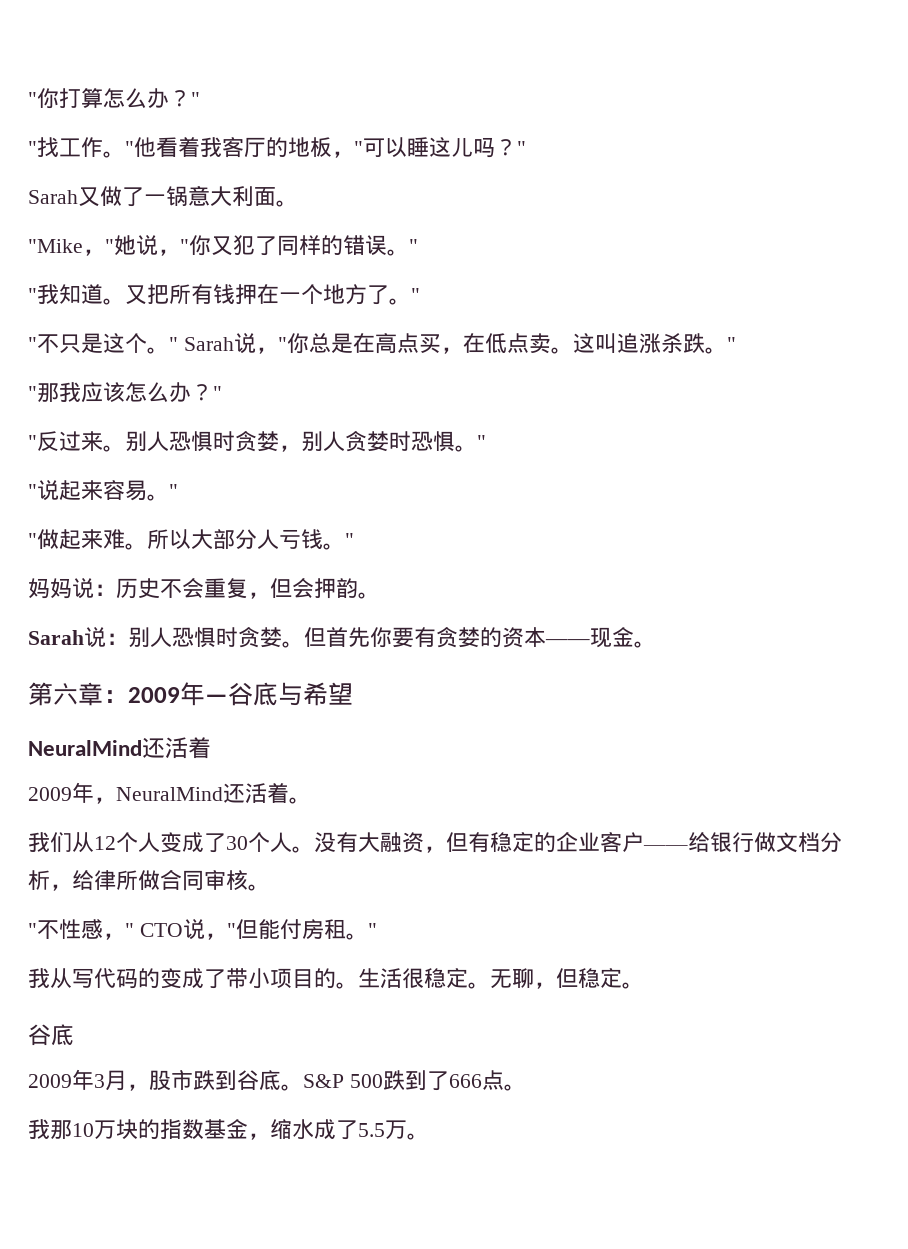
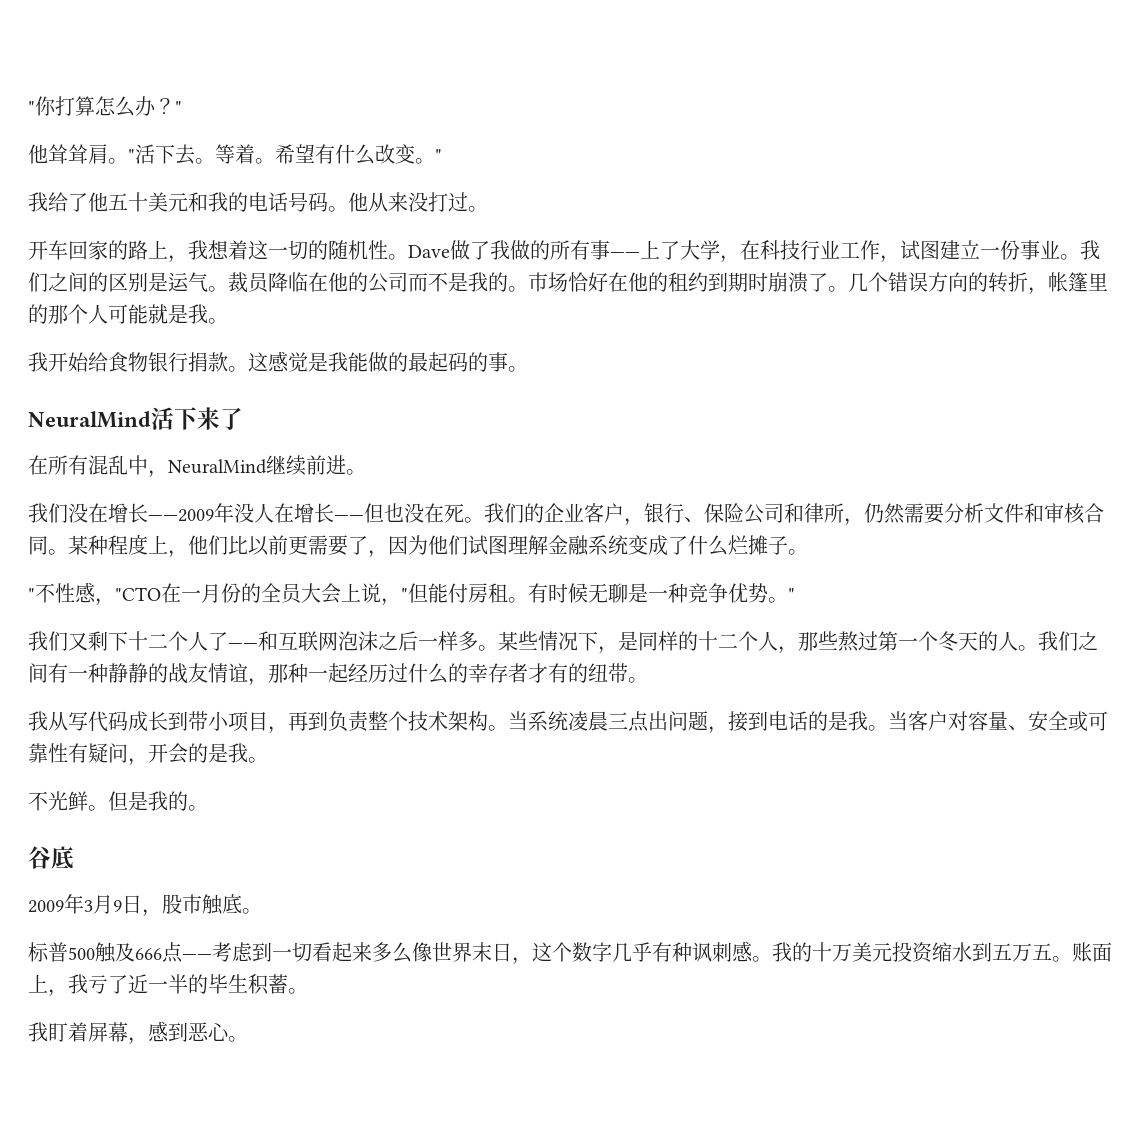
- "找工作。"他看着我客厅的地板，"可以睡这儿吗？"
- Sarah又做了一锅意大利面。
- "Mike，"她说，"你又犯了同样的错误。"
- "我知道。又把所有钱押在一个地方了。"
- "不只是这个。" Sarah说，"你总是在高点买，在低点卖。这叫追涨杀跌。"
- "那我应该怎么办？"
- "反过来。别人恐惧时贪婪，别人贪婪时恐惧。"
- "说起来容易。"
- "做起来难。所以大部分人亏钱。"
- 妈妈说：历史不会重复，但会押韵。
- Sarah说：别人恐惧时贪婪。但首先你要有贪婪的资本——现金。
- 第六章：2009年—谷底与希望
- NeuralMind还活着
- 2009年，NeuralMind还活着。
- 我们从12个人变成了30个人。没有大融资，但有稳定的企业客户——给银行做文档分析，给律所做合同审核。
- "不性感，" CTO说，"但能付房租。"
- 我从写代码的变成了带小项目的。生活很稳定。无聊，但稳定。
+ 他耸耸肩。"活下去。等着。希望有什么改变。"
+ 我给了他五十美元和我的电话号码。他从来没打过。
+ 开车回家的路上，我想着这一切的随机性。Dave做了我做的所有事——上了大学，在科技行业工作，试图建立一份事业。我们之间的区别是运气。裁员降临在他的公司而不是我的。市场恰好在他的租约到期时崩溃了。几个错误方向的转折，帐篷里的那个人可能就是我。
+ 我开始给食物银行捐款。这感觉是我能做的最起码的事。
+ NeuralMind活下来了
+ 在所有混乱中，NeuralMind继续前进。
+ 我们没在增长——2009年没人在增长——但也没在死。我们的企业客户，银行、保险公司和律所，仍然需要分析文件和审核合同。某种程度上，他们比以前更需要了，因为他们试图理解金融系统变成了什么烂摊子。
+ "不性感，"CTO在一月份的全员大会上说，"但能付房租。有时候无聊是一种竞争优势。"
+ 我们又剩下十二个人了——和互联网泡沫之后一样多。某些情况下，是同样的十二个人，那些熬过第一个冬天的人。我们之间有一种静静的战友情谊，那种一起经历过什么的幸存者才有的纽带。
+ 我从写代码成长到带小项目，再到负责整个技术架构。当系统凌晨三点出问题，接到电话的是我。当客户对容量、安全或可靠性有疑问，开会的是我。
+ 不光鲜。但是我的。
- 2009年3月，股市跌到谷底。S&P 500跌到了666点。
- 我那10万块的指数基金，缩水成了5.5万。
+ 2009年3月9日，股市触底。
+ 标普500触及666点——考虑到一切看起来多么像世界末日，这个数字几乎有种讽刺感。我的十万美元投资缩水到五万五。账面上，我亏了近一半的毕生积蓄。
+ 我盯着屏幕，感到恶心。

